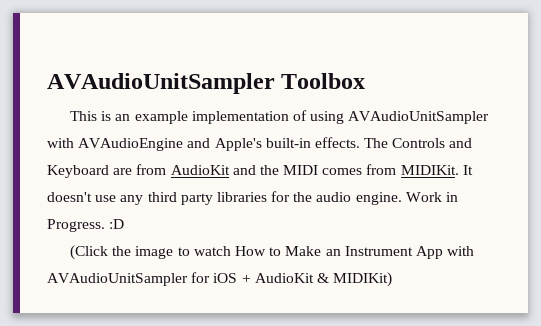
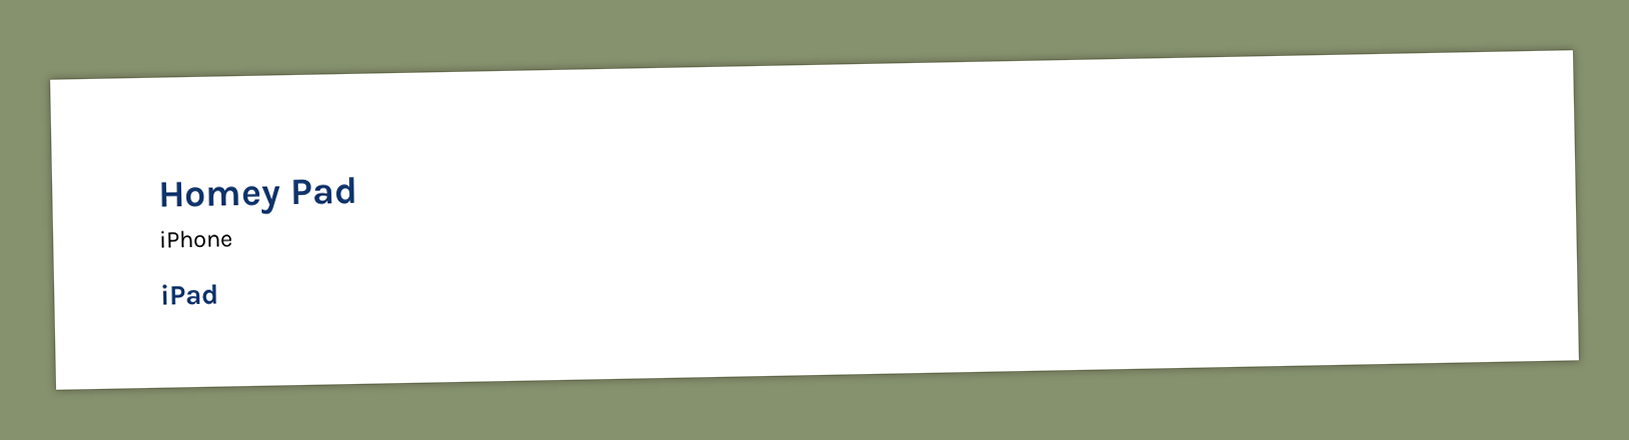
- AVAudioUnitSampler Toolbox
- This is an example implementation of using AVAudioUnitSampler with AVAudioEngine and Apple's built-in effects. The Controls and Keyboard are from AudioKit and the MIDI comes from MIDIKit. It doesn't use any third party libraries for the audio engine. Work in Progress. :D
- (Click the image to watch How to Make an Instrument App with AVAudioUnitSampler for iOS + AudioKit & MIDIKit)
+ Homey Pad
+ iPhone
+ iPad

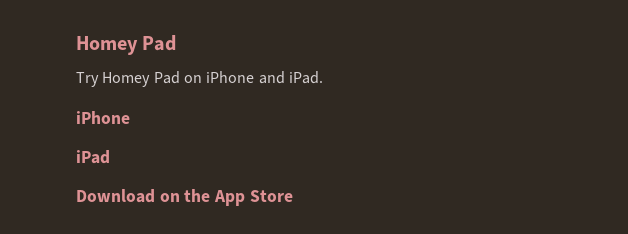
+ Try Homey Pad on iPhone and iPad.
  iPhone
  iPad
+ Download on the App Store

